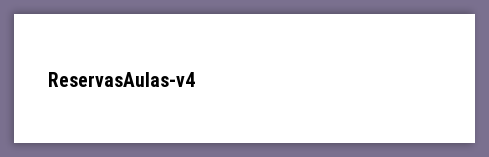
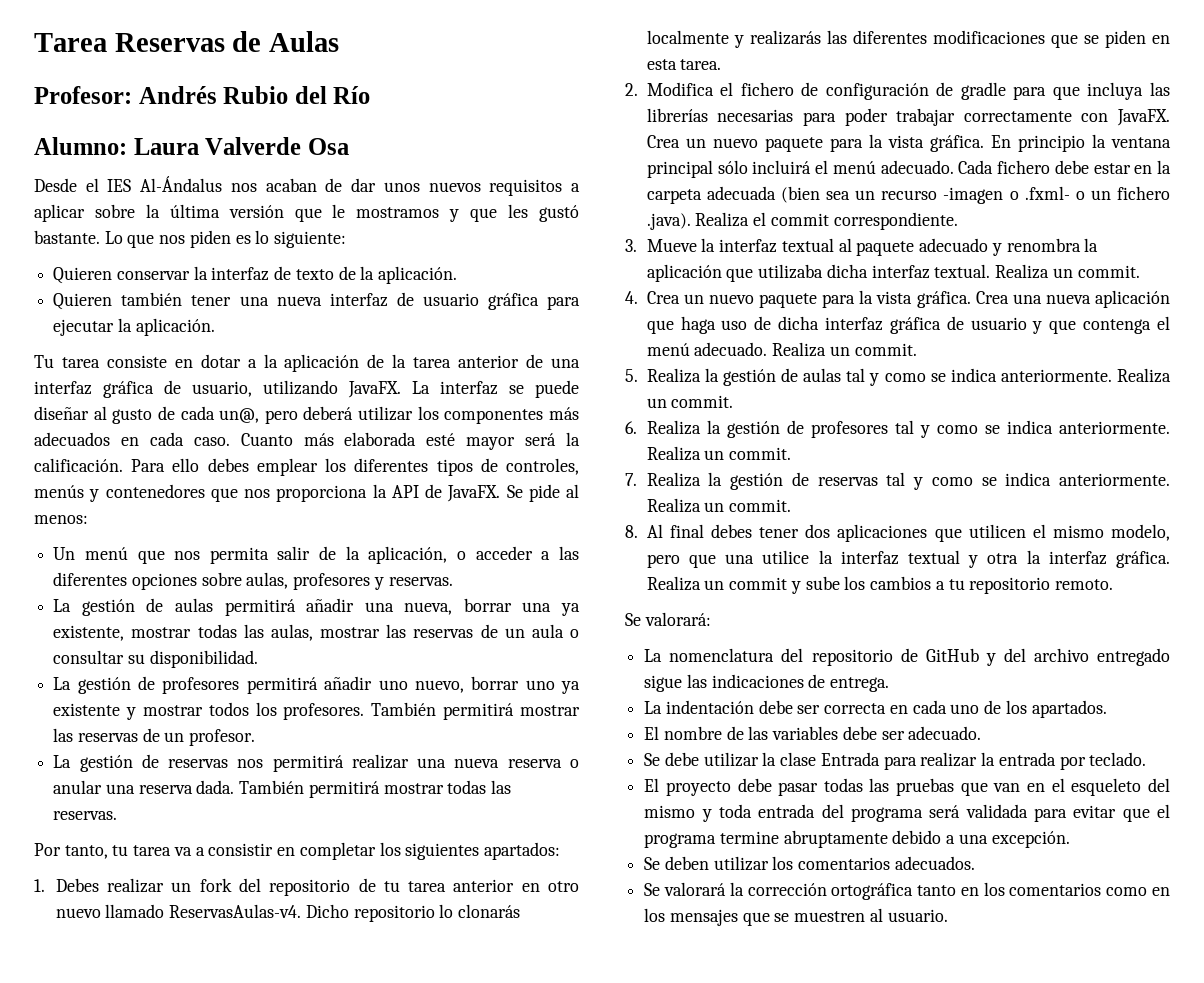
- ReservasAulas-v4
+ Tarea Reservas de Aulas
+ Profesor: Andrés Rubio del Río
+ Alumno: Laura Valverde Osa
+ Desde el IES Al-Ándalus nos acaban de dar unos nuevos requisitos a aplicar sobre la última versión que le mostramos y que les gustó bastante. Lo que nos piden es lo siguiente:
+ Quieren conservar la interfaz de texto de la aplicación.
+ Quieren también tener una nueva interfaz de usuario gráfica para ejecutar la aplicación.
+ Tu tarea consiste en dotar a la aplicación de la tarea anterior de una interfaz gráfica de usuario, utilizando JavaFX. La interfaz se puede diseñar al gusto de cada un@, pero deberá utilizar los componentes más adecuados en cada caso. Cuanto más elaborada esté mayor será la calificación. Para ello debes emplear los diferentes tipos de controles, menús y contenedores que nos proporciona la API de JavaFX. Se pide al menos:
+ Un menú que nos permita salir de la aplicación, o acceder a las diferentes opciones sobre aulas, profesores y reservas.
+ La gestión de aulas permitirá añadir una nueva, borrar una ya existente, mostrar todas las aulas, mostrar las reservas de un aula o consultar su disponibilidad.
+ La gestión de profesores permitirá añadir uno nuevo, borrar uno ya existente y mostrar todos los profesores. También permitirá mostrar las reservas de un profesor.
+ La gestión de reservas nos permitirá realizar una nueva reserva o anular una reserva dada. También permitirá mostrar todas las reservas.
+ Por tanto, tu tarea va a consistir en completar los siguientes apartados:
+ 1. Debes realizar un fork del repositorio de tu tarea anterior en otro nuevo llamado ReservasAulas-v4. Dicho repositorio lo clonarás localmente y realizarás las diferentes modificaciones que se piden en esta tarea.
+ 2. Modifica el fichero de configuración de gradle para que incluya las librerías necesarias para poder trabajar correctamente con JavaFX. Crea un nuevo paquete para la vista gráfica. En principio la ventana principal sólo incluirá el menú adecuado. Cada fichero debe estar en la carpeta adecuada (bien sea un recurso -imagen o .fxml- o un fichero .java). Realiza el commit correspondiente.
+ 3. Mueve la interfaz textual al paquete adecuado y renombra la aplicación que utilizaba dicha interfaz textual. Realiza un commit.
+ 4. Crea un nuevo paquete para la vista gráfica. Crea una nueva aplicación que haga uso de dicha interfaz gráfica de usuario y que contenga el menú adecuado. Realiza un commit.
+ 5. Realiza la gestión de aulas tal y como se indica anteriormente. Realiza un commit.
+ 6. Realiza la gestión de profesores tal y como se indica anteriormente. Realiza un commit.
+ 7. Realiza la gestión de reservas tal y como se indica anteriormente. Realiza un commit.
+ 8. Al final debes tener dos aplicaciones que utilicen el mismo modelo, pero que una utilice la interfaz textual y otra la interfaz gráfica. Realiza un commit y sube los cambios a tu repositorio remoto.
+ Se valorará:
+ La nomenclatura del repositorio de GitHub y del archivo entregado sigue las indicaciones de entrega.
+ La indentación debe ser correcta en cada uno de los apartados.
+ El nombre de las variables debe ser adecuado.
+ Se debe utilizar la clase Entrada para realizar la entrada por teclado.
+ El proyecto debe pasar todas las pruebas que van en el esqueleto del mismo y toda entrada del programa será validada para evitar que el programa termine abruptamente debido a una excepción.
+ Se deben utilizar los comentarios adecuados.
+ Se valorará la corrección ortográfica tanto en los comentarios como en los mensajes que se muestren al usuario.

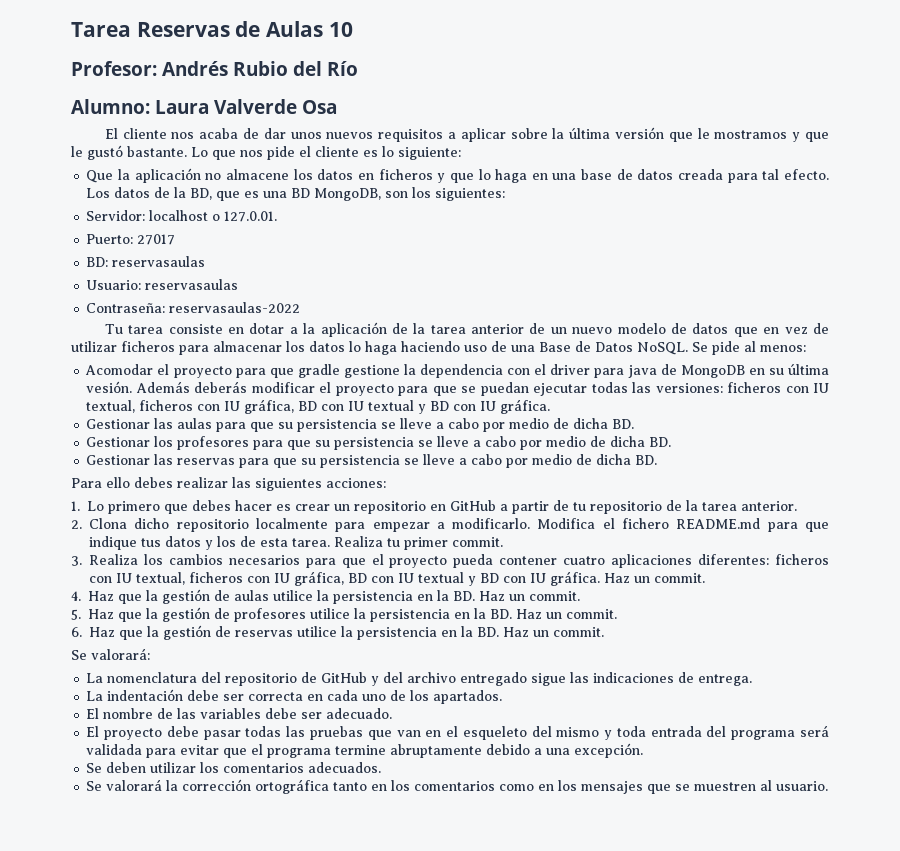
- Tarea Reservas de Aulas
+ Tarea Reservas de Aulas 10
- Desde el IES Al-Ándalus nos acaban de dar unos nuevos requisitos a aplicar sobre la última versión que le mostramos y que les gustó bastante.
+ El cliente nos acaba de dar unos nuevos requisitos a aplicar sobre la última versión que le mostramos y que le gustó bastante.
- Lo que nos piden es lo siguiente:
+ Lo que nos pide el cliente es lo siguiente:
- Quieren conservar la interfaz de texto de la aplicación.
- Quieren también tener una nueva interfaz de usuario gráfica para ejecutar la aplicación.
+ Que la aplicación no almacene los datos en ficheros y que lo haga en una base de datos creada para tal efecto. Los datos de la BD, que es una BD MongoDB, son los siguientes:
+ Servidor: localhost o 127.0.01.
+ Puerto: 27017
+ BD: reservasaulas
+ Usuario: reservasaulas
+ Contraseña: reservasaulas-2022
- Tu tarea consiste en dotar a la aplicación de la tarea anterior de una interfaz gráfica de usuario, utilizando JavaFX. La interfaz se puede diseñar al gusto de cada un@, pero deberá utilizar los componentes más adecuados en cada caso. Cuanto más elaborada esté mayor será la calificación. Para ello debes emplear los diferentes tipos de controles, menús y contenedores que nos proporciona la API de JavaFX. Se pide al menos:
- Un menú que nos permita salir de la aplicación, o acceder a las diferentes opciones sobre aulas, profesores y reservas.
- La gestión de aulas permitirá añadir una nueva, borrar una ya existente, mostrar todas las aulas, mostrar las reservas de un aula o consultar su disponibilidad.
- La gestión de profesores permitirá añadir uno nuevo, borrar uno ya existente y mostrar todos los profesores. También permitirá mostrar las reservas de un profesor.
- La gestión de reservas nos permitirá realizar una nueva reserva o anular una reserva dada. También permitirá mostrar todas las reservas.
- Por tanto, tu tarea va a consistir en completar los siguientes apartados:
- 1. Debes realizar un fork del repositorio de tu tarea anterior en otro nuevo llamado ReservasAulas-v4. Dicho repositorio lo clonarás localmente y realizarás las diferentes modificaciones que se piden en esta tarea.
- 2. Modifica el fichero de configuración de gradle para que incluya las librerías necesarias para poder trabajar correctamente con JavaFX. Crea un nuevo paquete para la vista gráfica. En principio la ventana principal sólo incluirá el menú adecuado. Cada fichero debe estar en la carpeta adecuada (bien sea un recurso -imagen o .fxml- o un fichero .java). Realiza el commit correspondiente.
- 3. Mueve la interfaz textual al paquete adecuado y renombra la aplicación que utilizaba dicha interfaz textual. Realiza un commit.
- 4. Crea un nuevo paquete para la vista gráfica. Crea una nueva aplicación que haga uso de dicha interfaz gráfica de usuario y que contenga el menú adecuado. Realiza un commit.
+ Tu tarea consiste en dotar a la aplicación de la tarea anterior de un nuevo modelo de datos que en vez de utilizar ficheros para almacenar los datos lo haga haciendo uso de una Base de Datos NoSQL. Se pide al menos:
+ Acomodar el proyecto para que gradle gestione la dependencia con el driver para java de MongoDB en su última vesión. Además deberás modificar el proyecto para que se puedan ejecutar todas las versiones: ficheros con IU textual, ficheros con IU gráfica, BD con IU textual y BD con IU gráfica.
+ Gestionar las aulas para que su persistencia se lleve a cabo por medio de dicha BD.
+ Gestionar los profesores para que su persistencia se lleve a cabo por medio de dicha BD.
+ Gestionar las reservas para que su persistencia se lleve a cabo por medio de dicha BD.
+ Para ello debes realizar las siguientes acciones:
+ 1. Lo primero que debes hacer es crear un repositorio en GitHub a partir de tu repositorio de la tarea anterior.
+ 2. Clona dicho repositorio localmente para empezar a modificarlo. Modifica el fichero README.md para que indique tus datos y los de esta tarea. Realiza tu primer commit.
+ 3. Realiza los cambios necesarios para que el proyecto pueda contener cuatro aplicaciones diferentes: ficheros con IU textual, ficheros con IU gráfica, BD con IU textual y BD con IU gráfica. Haz un commit.
+ 4. Haz que la gestión de aulas utilice la persistencia en la BD. Haz un commit.
- 5. Realiza la gestión de aulas tal y como se indica anteriormente. Realiza un commit.
- 6. Realiza la gestión de profesores tal y como se indica anteriormente. Realiza un commit.
- 7. Realiza la gestión de reservas tal y como se indica anteriormente. Realiza un commit.
- 8. Al final debes tener dos aplicaciones que utilicen el mismo modelo, pero que una utilice la interfaz textual y otra la interfaz gráfica. Realiza un commit y sube los cambios a tu repositorio remoto.
+ 5. Haz que la gestión de profesores utilice la persistencia en la BD. Haz un commit.
+ 6. Haz que la gestión de reservas utilice la persistencia en la BD. Haz un commit.
- Se debe utilizar la clase Entrada para realizar la entrada por teclado.

